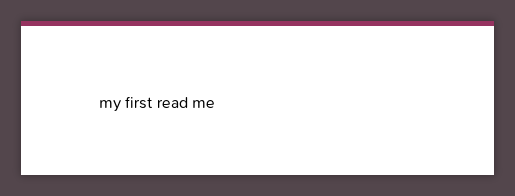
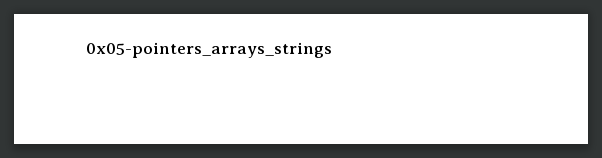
- my first read me
+ 0x05-pointers_arrays_strings

